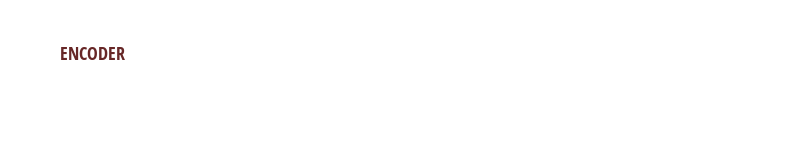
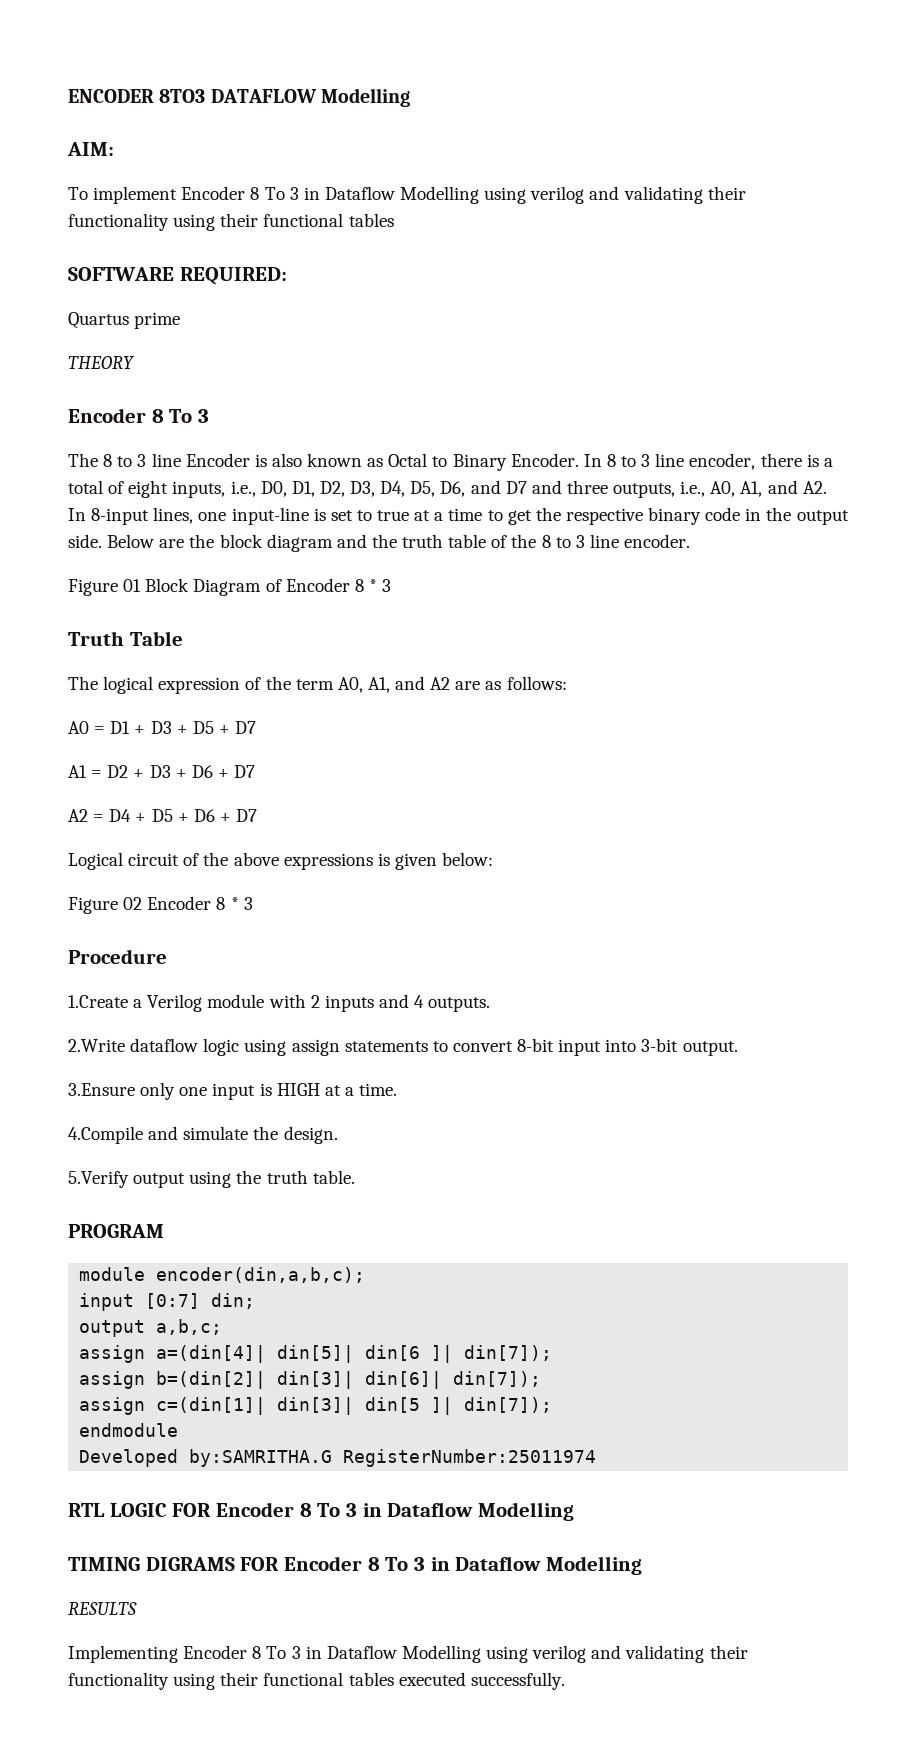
- ENCODER
+ ENCODER 8TO3 DATAFLOW Modelling
+ AIM:
+ To implement Encoder 8 To 3 in Dataflow Modelling using verilog and validating their functionality using their functional tables
+ SOFTWARE REQUIRED:
+ Quartus prime
+ THEORY
+ Encoder 8 To 3
+ The 8 to 3 line Encoder is also known as Octal to Binary Encoder. In 8 to 3 line encoder, there is a total of eight inputs, i.e., D0, D1, D2, D3, D4, D5, D6, and D7 and three outputs, i.e., A0, A1, and A2. In 8-input lines, one input-line is set to true at a time to get the respective binary code in the output side. Below are the block diagram and the truth table of the 8 to 3 line encoder.
+ Figure 01 Block Diagram of Encoder 8 * 3
+ Truth Table
+ The logical expression of the term A0, A1, and A2 are as follows:
+ A0 = D1 + D3 + D5 + D7
+ A1 = D2 + D3 + D6 + D7
+ A2 = D4 + D5 + D6 + D7
+ Logical circuit of the above expressions is given below:
+ Figure 02 Encoder 8 * 3
+ Procedure
+ 1.Create a Verilog module with 2 inputs and 4 outputs.
+ 2.Write dataflow logic using assign statements to convert 8-bit input into 3-bit output.
+ 3.Ensure only one input is HIGH at a time.
+ 4.Compile and simulate the design.
+ 5.Verify output using the truth table.
+ PROGRAM
+ module encoder(din,a,b,c);
+ input [0:7] din;
+ output a,b,c;
+ assign a=(din[4]| din[5]| din[6 ]| din[7]);
+ assign b=(din[2]| din[3]| din[6]| din[7]);
+ assign c=(din[1]| din[3]| din[5 ]| din[7]);
+ endmodule
+ Developed by:SAMRITHA.G RegisterNumber:25011974
+ RTL LOGIC FOR Encoder 8 To 3 in Dataflow Modelling
+ TIMING DIGRAMS FOR Encoder 8 To 3 in Dataflow Modelling
+ RESULTS
+ Implementing Encoder 8 To 3 in Dataflow Modelling using verilog and validating their functionality using their functional tables executed successfully.

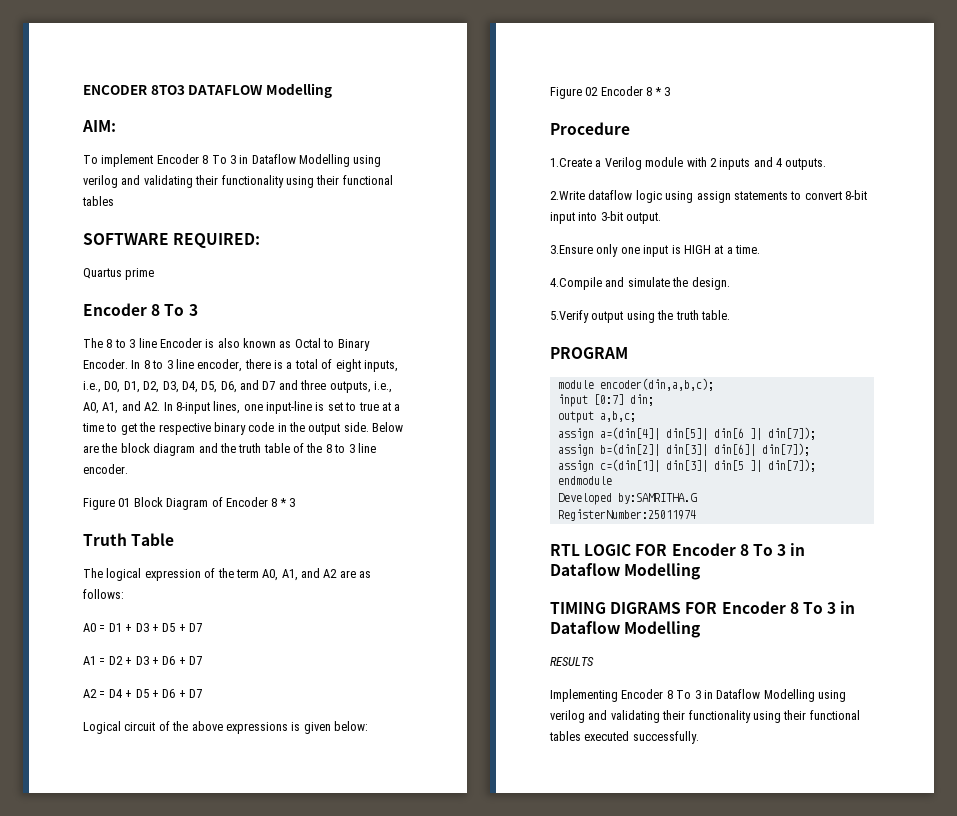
- THEORY
- Developed by:SAMRITHA.G RegisterNumber:25011974
+ Developed by:SAMRITHA.G
+ RegisterNumber:25011974

